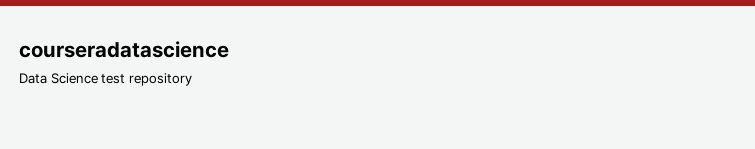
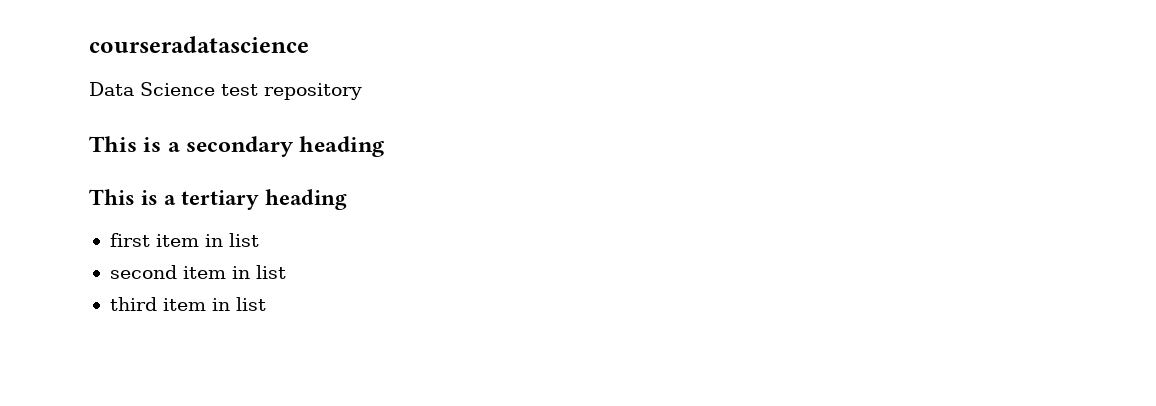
+ This is a secondary heading
+ This is a tertiary heading
+ first item in list
+ second item in list
+ third item in list

